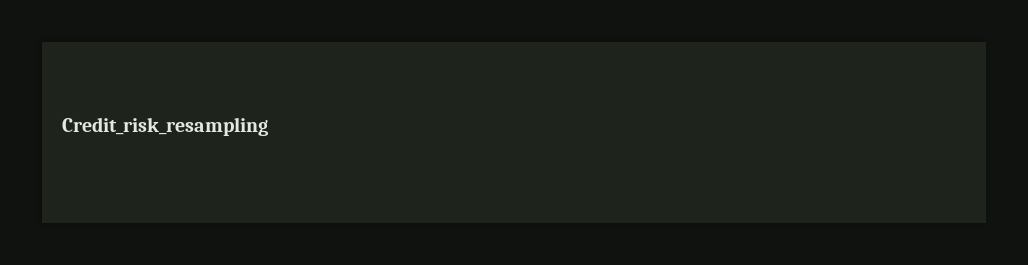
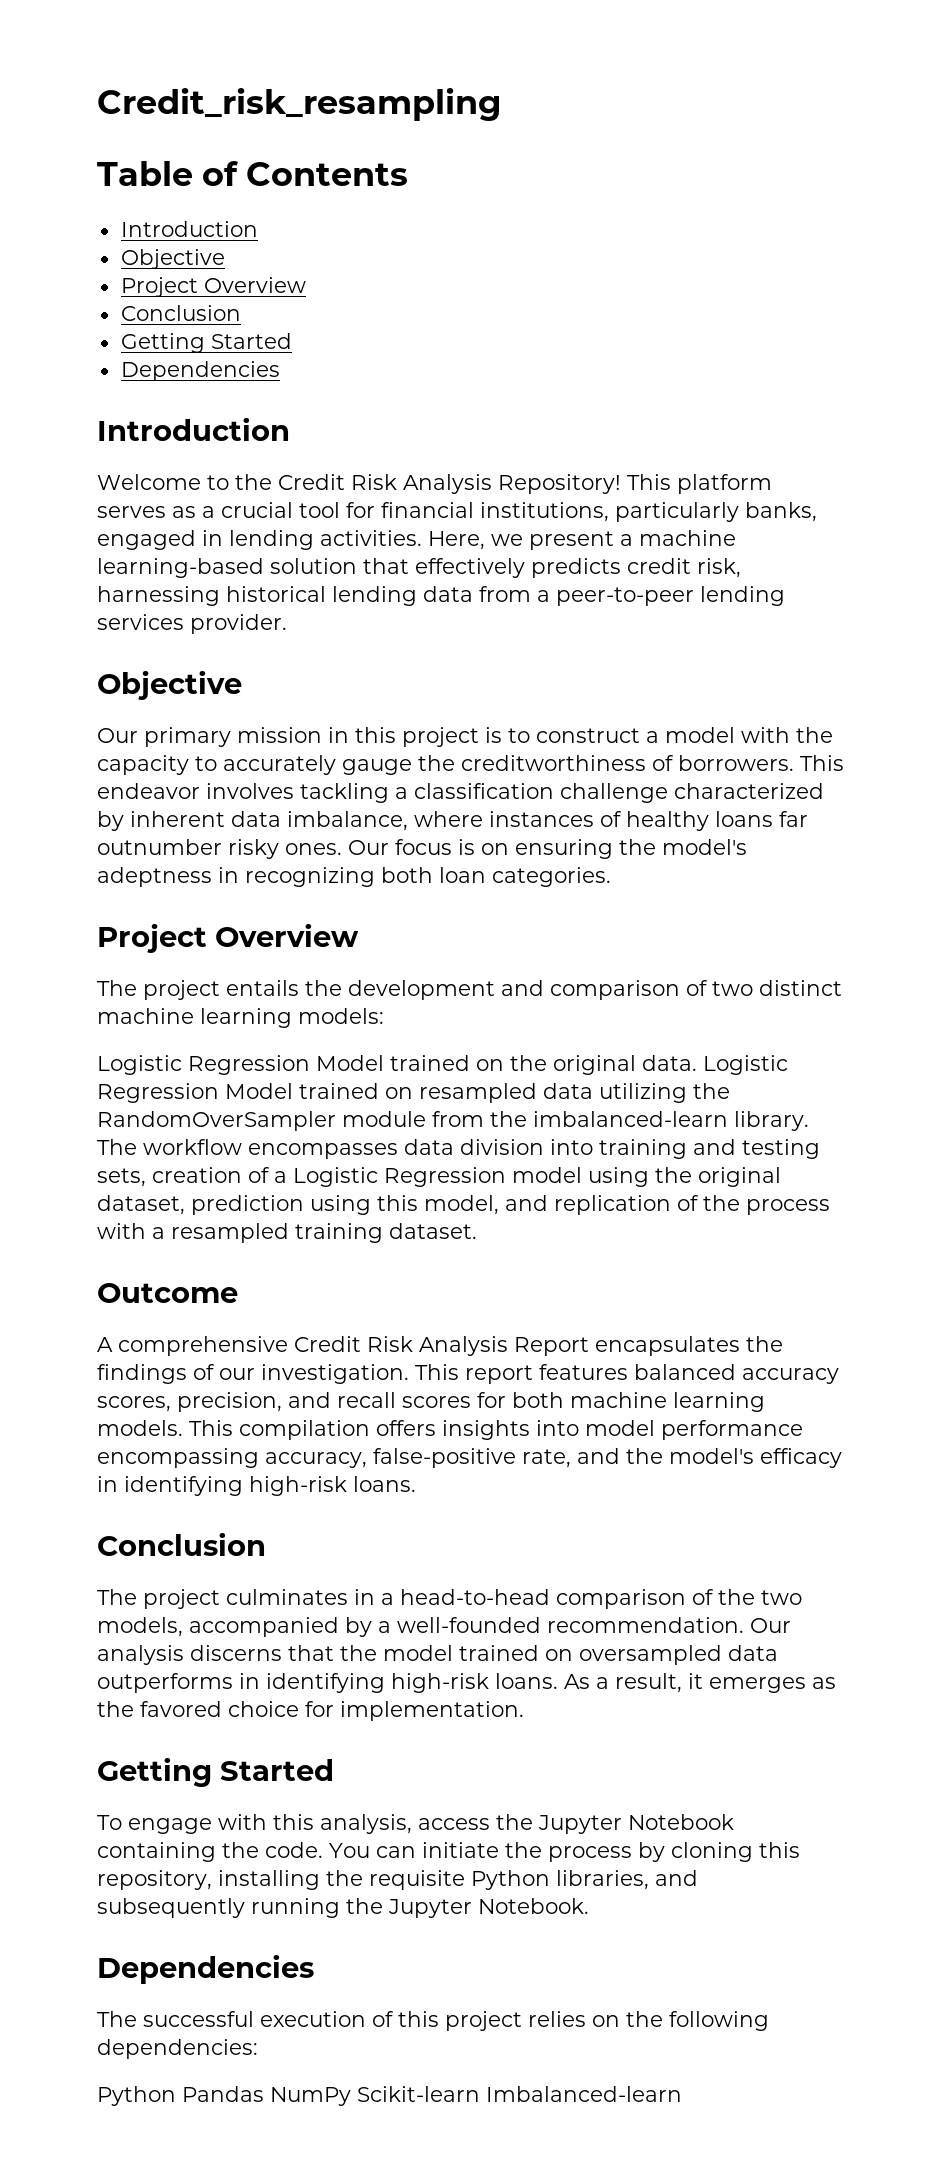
+ Table of Contents
+ Introduction
+ Objective
+ Project Overview
+ Conclusion
+ Getting Started
+ Dependencies
+ Introduction
+ Welcome to the Credit Risk Analysis Repository! This platform serves as a crucial tool for financial institutions, particularly banks, engaged in lending activities. Here, we present a machine learning-based solution that effectively predicts credit risk, harnessing historical lending data from a peer-to-peer lending services provider.
+ Objective
+ Our primary mission in this project is to construct a model with the capacity to accurately gauge the creditworthiness of borrowers. This endeavor involves tackling a classification challenge characterized by inherent data imbalance, where instances of healthy loans far outnumber risky ones. Our focus is on ensuring the model's adeptness in recognizing both loan categories.
+ Project Overview
+ The project entails the development and comparison of two distinct machine learning models:
+ Logistic Regression Model trained on the original data. Logistic Regression Model trained on resampled data utilizing the RandomOverSampler module from the imbalanced-learn library. The workflow encompasses data division into training and testing sets, creation of a Logistic Regression model using the original dataset, prediction using this model, and replication of the process with a resampled training dataset.
+ Outcome
+ A comprehensive Credit Risk Analysis Report encapsulates the findings of our investigation. This report features balanced accuracy scores, precision, and recall scores for both machine learning models. This compilation offers insights into model performance encompassing accuracy, false-positive rate, and the model's efficacy in identifying high-risk loans.
+ Conclusion
+ The project culminates in a head-to-head comparison of the two models, accompanied by a well-founded recommendation. Our analysis discerns that the model trained on oversampled data outperforms in identifying high-risk loans. As a result, it emerges as the favored choice for implementation.
+ Getting Started
+ To engage with this analysis, access the Jupyter Notebook containing the code. You can initiate the process by cloning this repository, installing the requisite Python libraries, and subsequently running the Jupyter Notebook.
+ Dependencies
+ The successful execution of this project relies on the following dependencies:
+ Python Pandas NumPy Scikit-learn Imbalanced-learn

